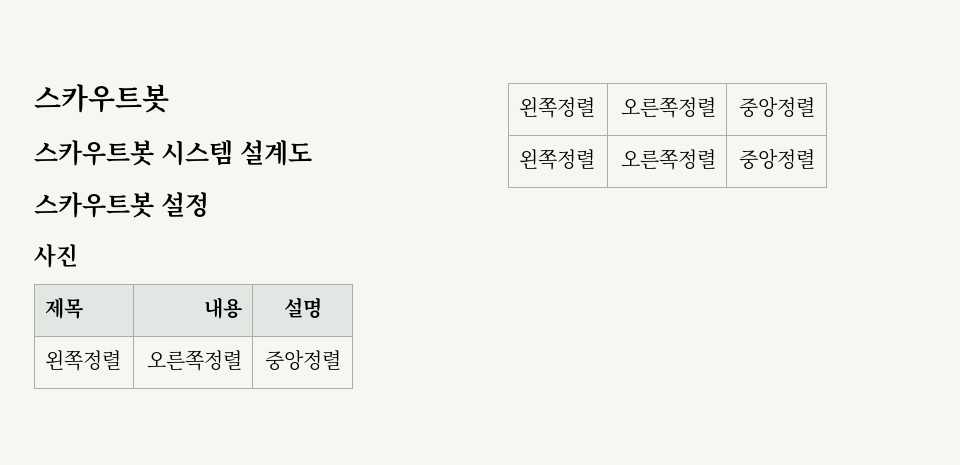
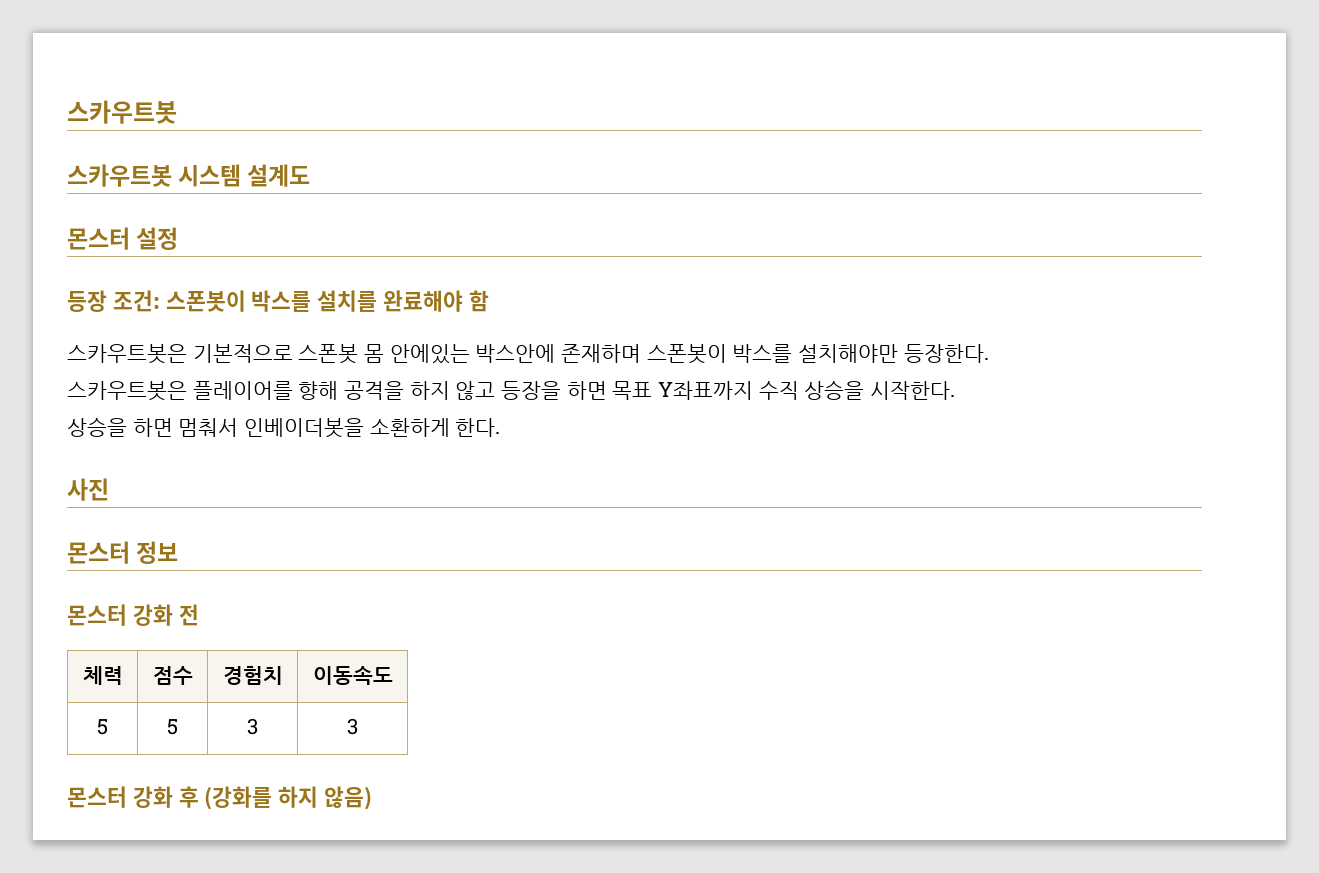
- 스카우트봇 설정
+ 몬스터 설정
+ 등장 조건: 스폰봇이 박스를 설치를 완료해야 함
+ 스카우트봇은 기본적으로 스폰봇 몸 안에있는 박스안에 존재하며 스폰봇이 박스를 설치해야만 등장한다.
+ 스카우트봇은 플레이어를 향해 공격을 하지 않고 등장을 하면 목표 Y좌표까지 수직 상승을 시작한다.
+ 상승을 하면 멈춰서 인베이더봇을 소환하게 한다.
  사진
- 제목 | 내용 | 설명
- 왼쪽정렬 | 오른쪽정렬 | 중앙정렬
- 왼쪽정렬 | 오른쪽정렬 | 중앙정렬
- 왼쪽정렬 | 오른쪽정렬 | 중앙정렬
+ 몬스터 정보
+ 몬스터 강화 전
+ 체력 | 점수 | 경험치 | 이동속도
+ 5 | 5 | 3 | 3
+ 몬스터 강화 후 (강화를 하지 않음)

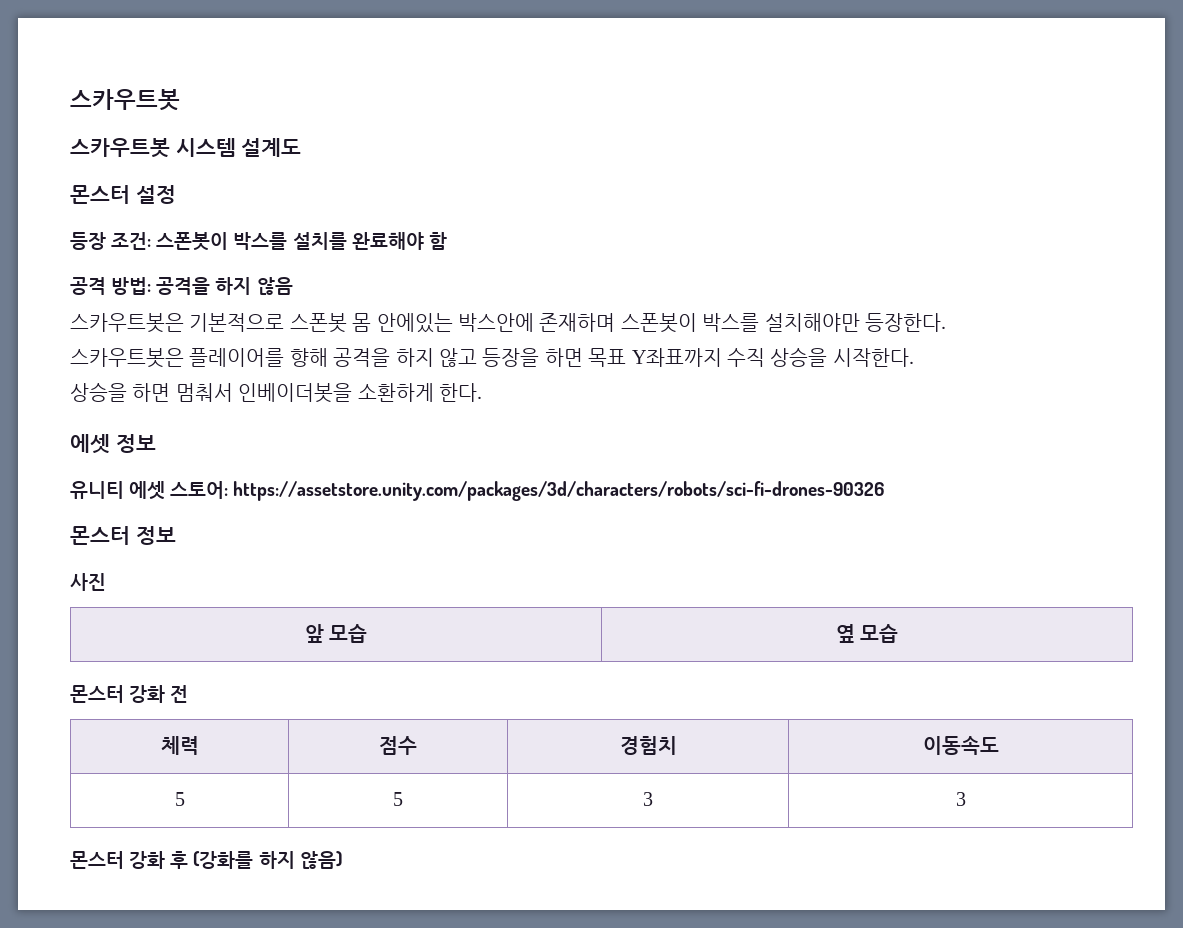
+ 공격 방법: 공격을 하지 않음
+ 에셋 정보
+ 유니티 에셋 스토어: https://assetstore.unity.com/packages/3d/characters/robots/sci-fi-drones-90326
+ 몬스터 정보
  사진
- 몬스터 정보
+ 앞 모습 | 옆 모습

